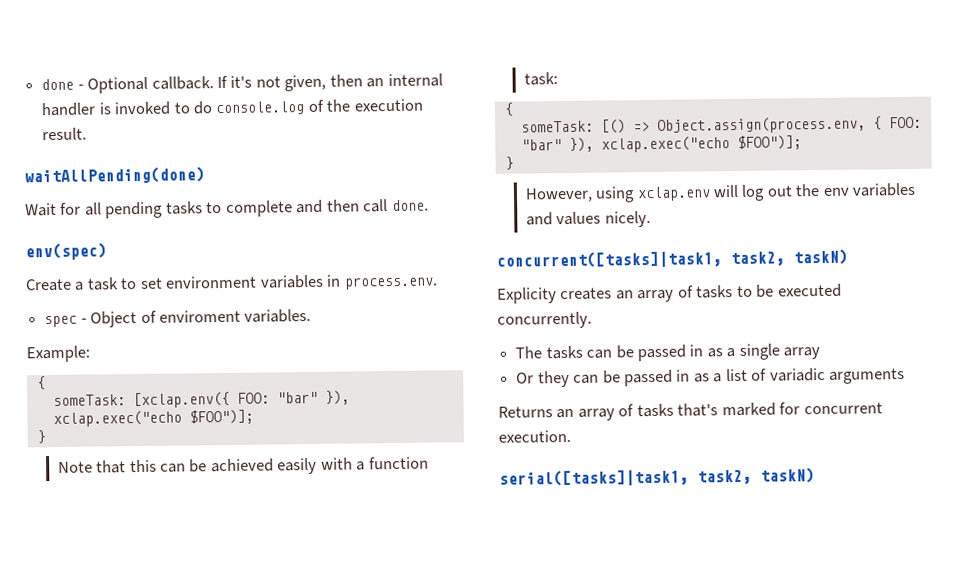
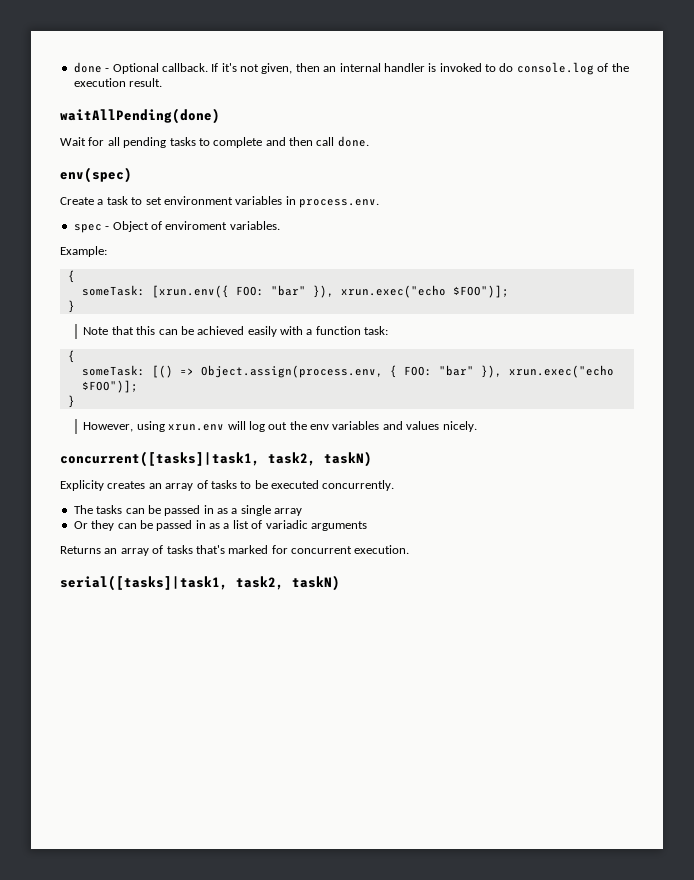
- someTask: [xclap.env({ FOO: "bar" }), xclap.exec("echo $FOO")];
+ someTask: [xrun.env({ FOO: "bar" }), xrun.exec("echo $FOO")];
- someTask: [() => Object.assign(process.env, { FOO: "bar" }), xclap.exec("echo $FOO")];
+ someTask: [() => Object.assign(process.env, { FOO: "bar" }), xrun.exec("echo $FOO")];
- However, using xclap.env will log out the env variables and values nicely.
+ However, using xrun.env will log out the env variables and values nicely.

